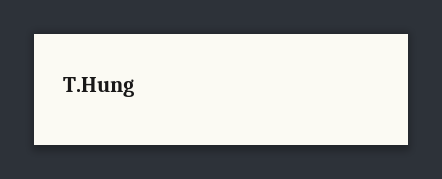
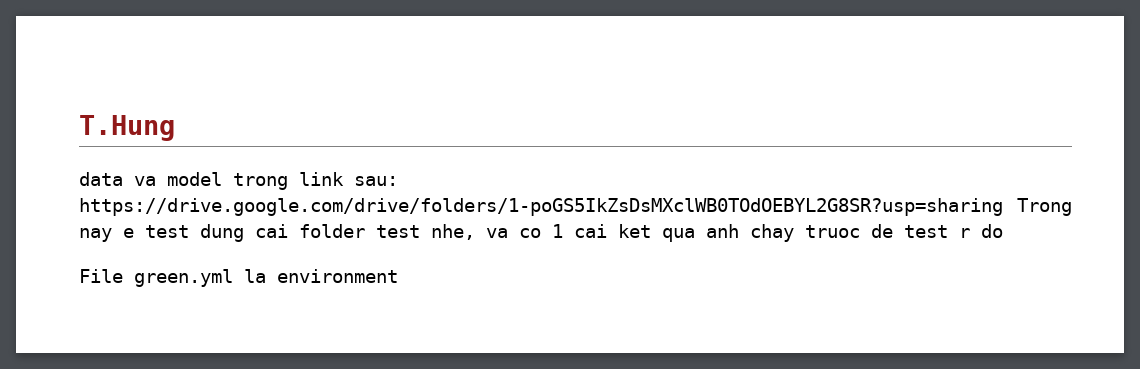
+ data va model trong link sau: https://drive.google.com/drive/folders/1-poGS5IkZsDsMXclWB0TOdOEBYL2G8SR?usp=sharing Trong nay e test dung cai folder test nhe, va co 1 cai ket qua anh chay truoc de test r do
+ File green.yml la environment

